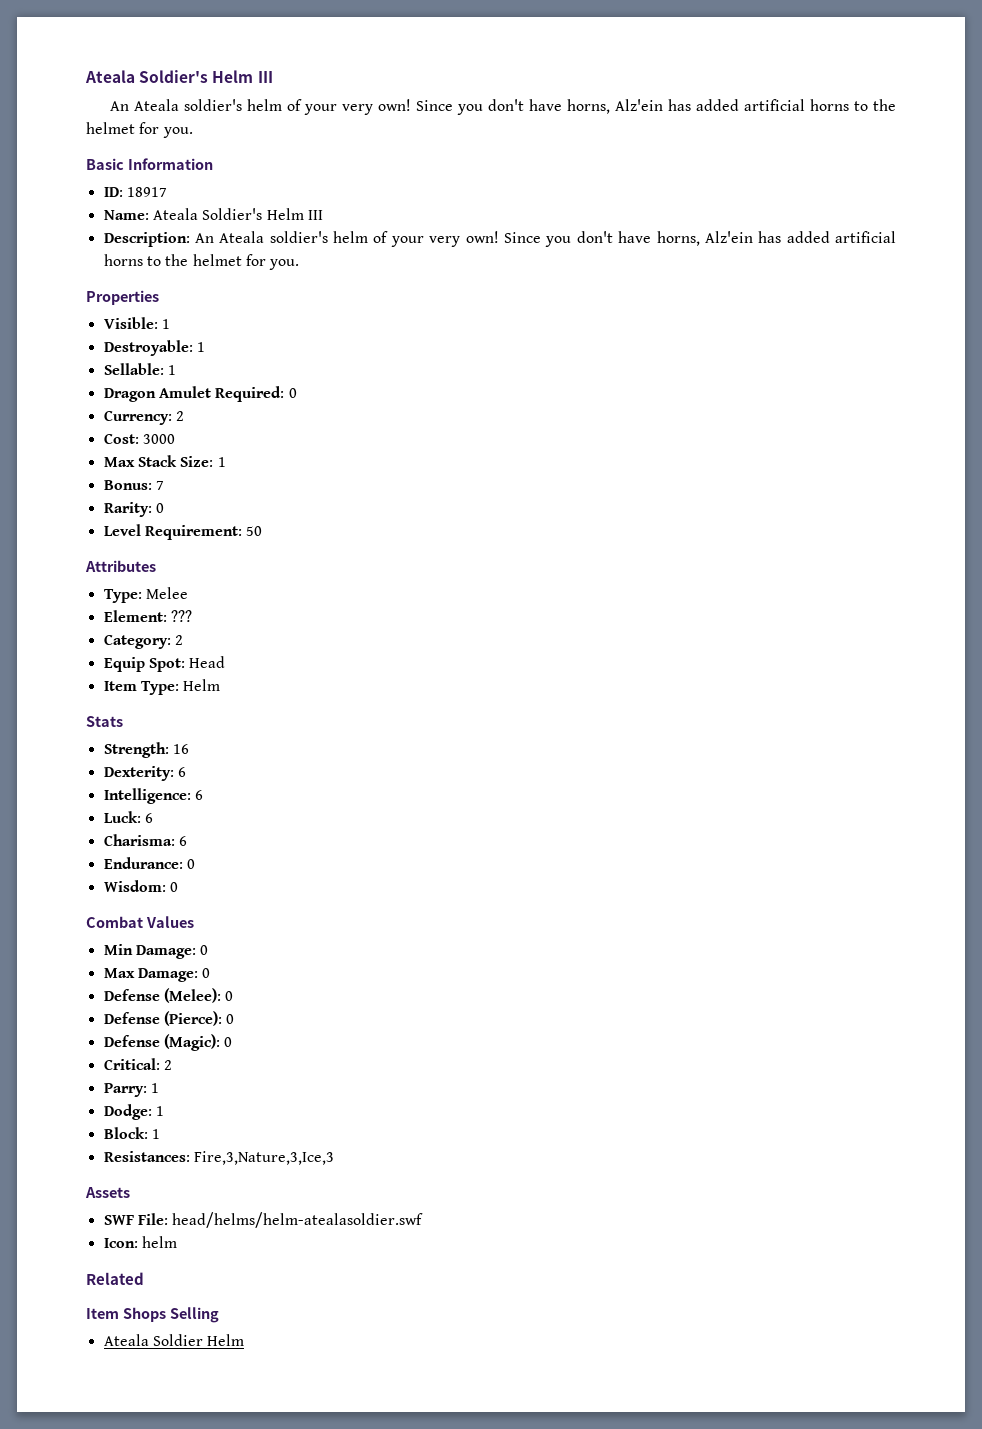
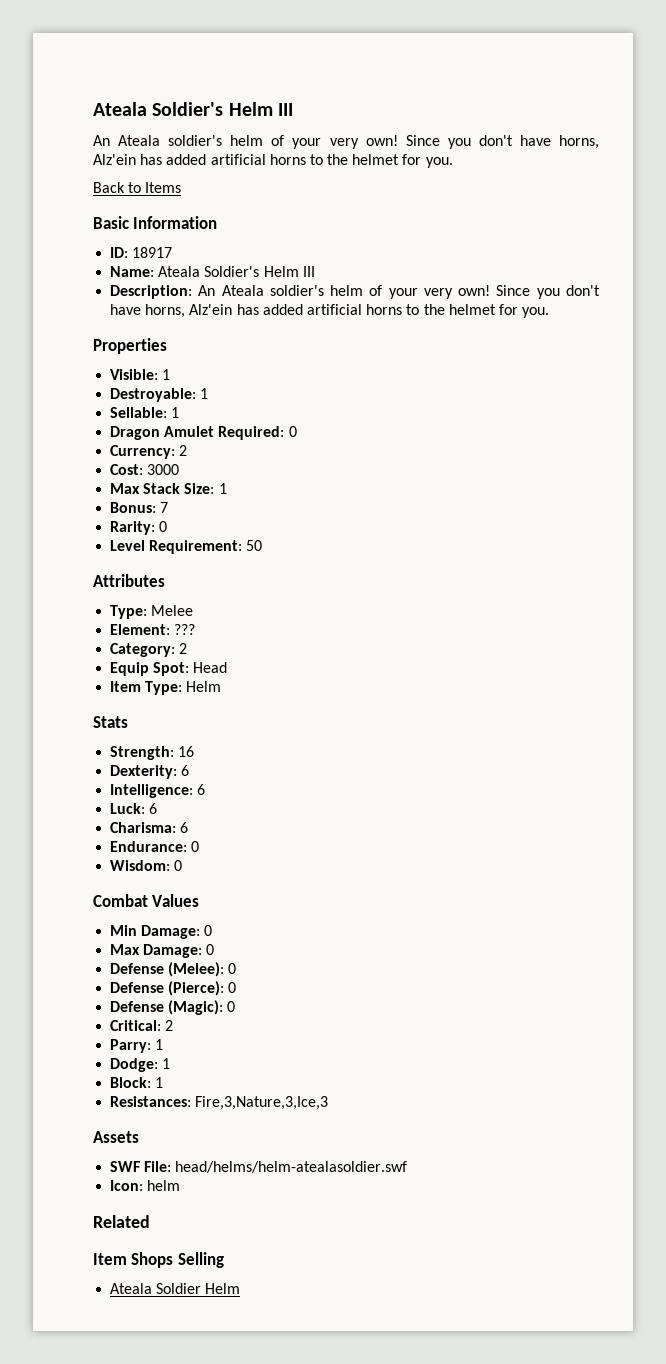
+ Back to Items

